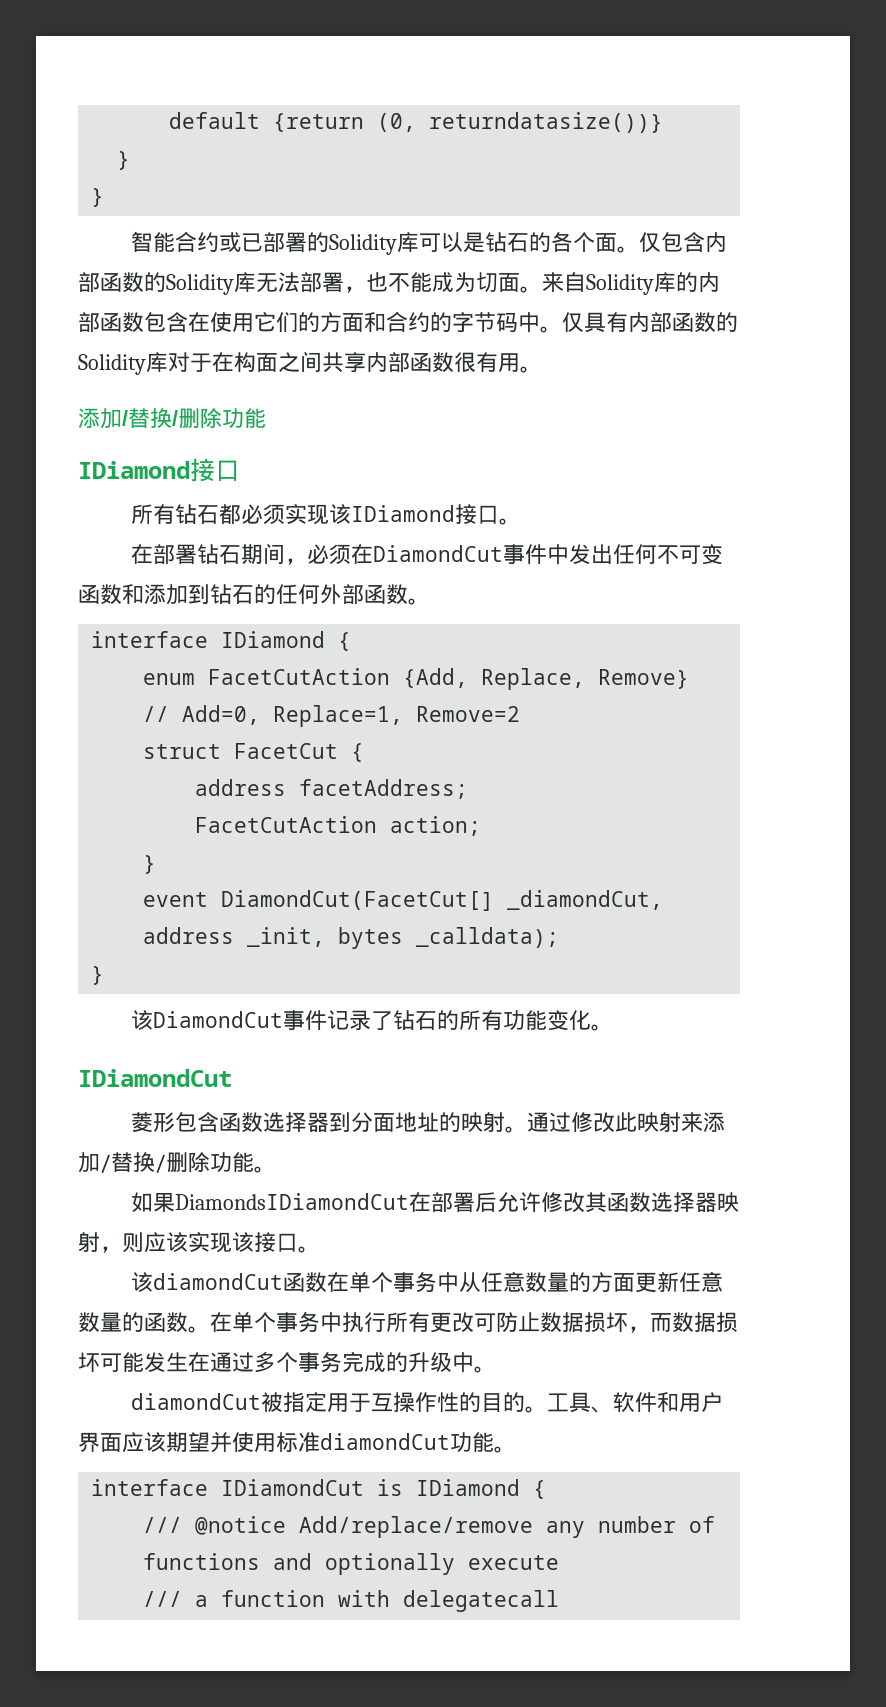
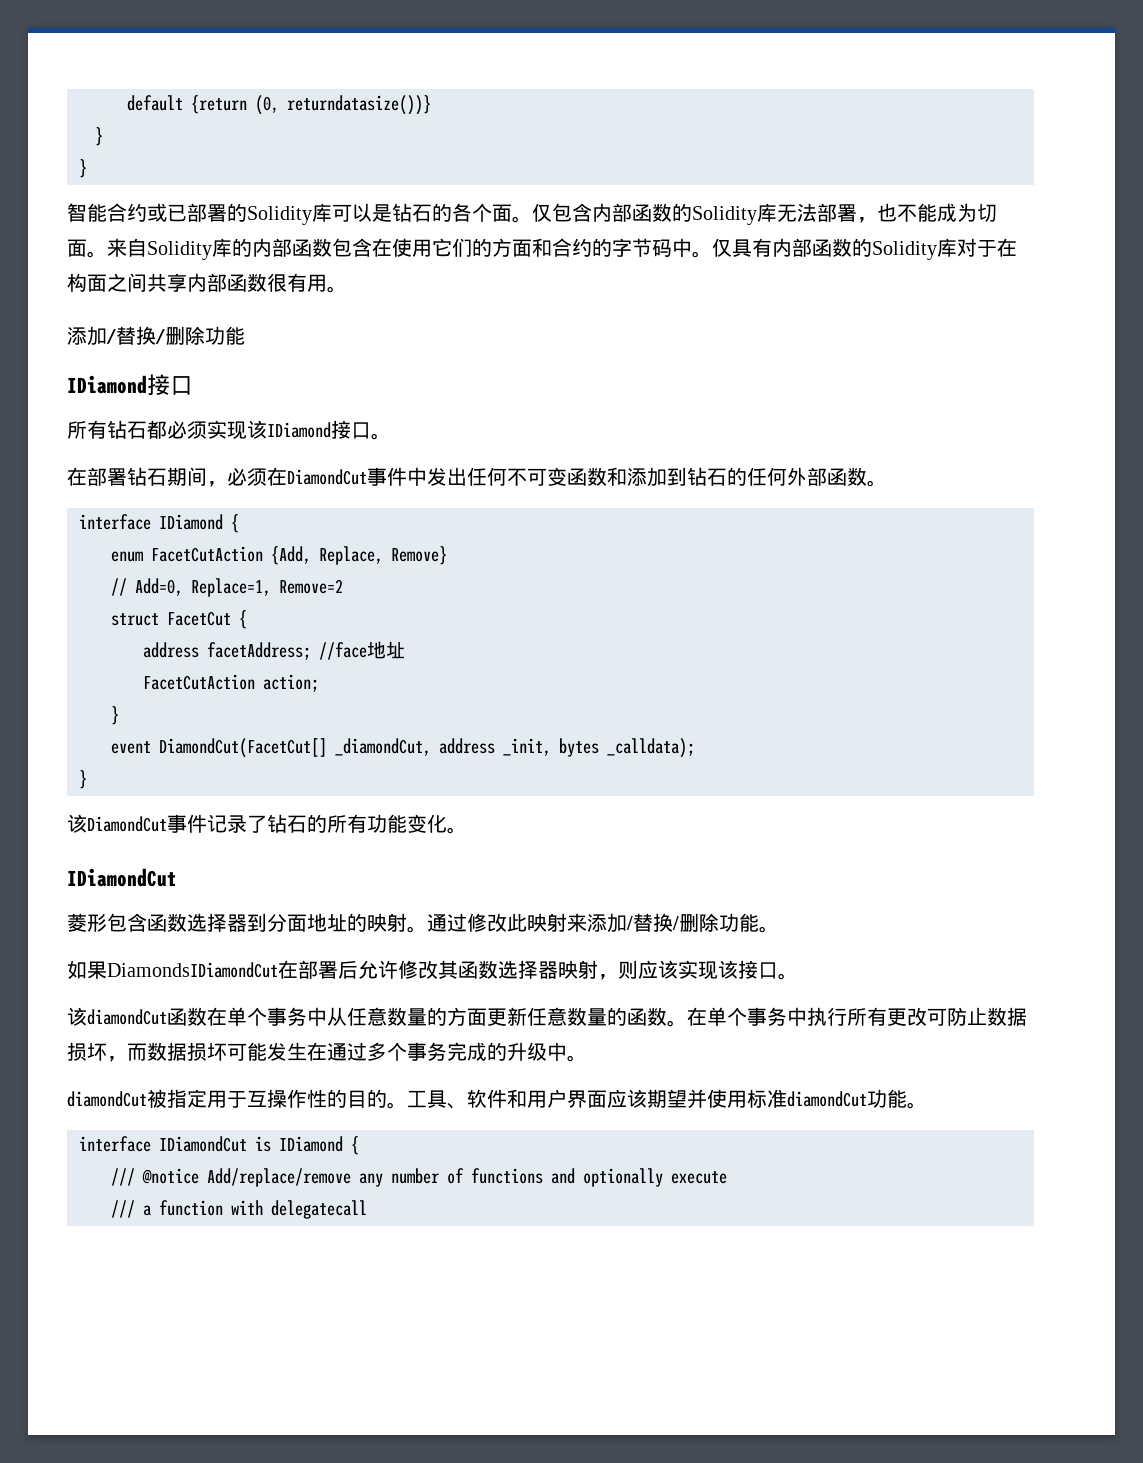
- address facetAddress;
+ address facetAddress; //face地址

